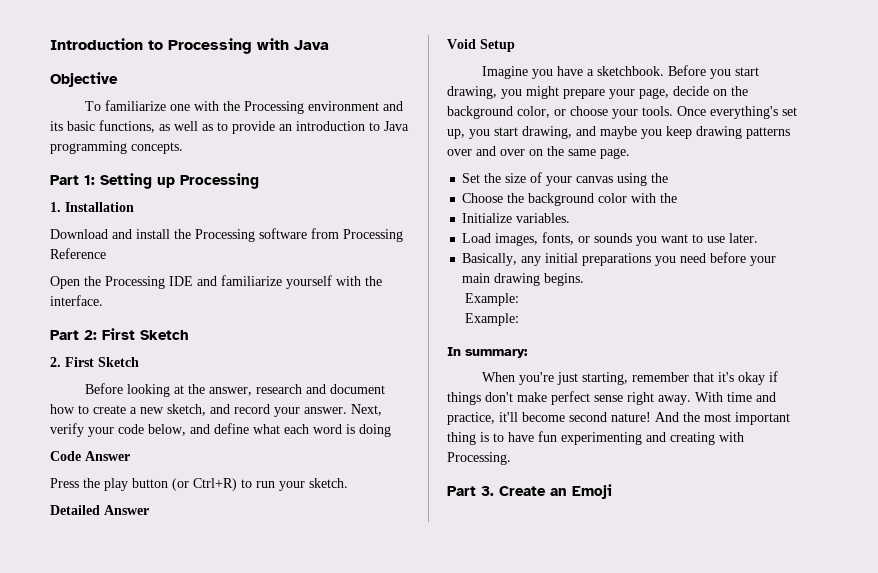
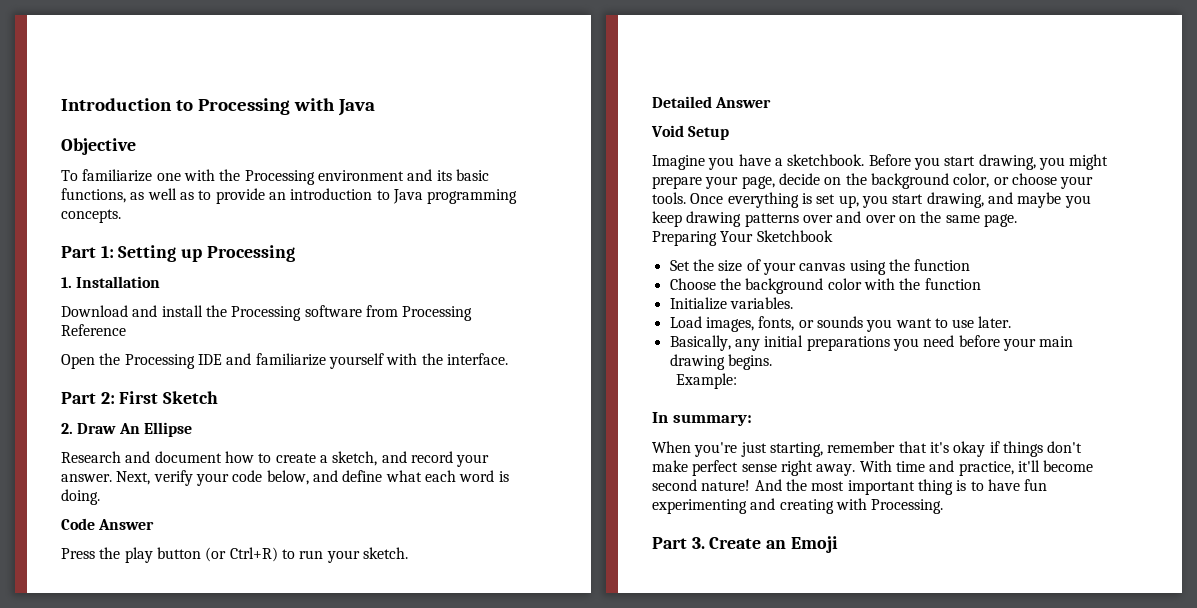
- 2. First Sketch
- Before looking at the answer, research and document how to create a new sketch, and record your answer.
+ 2. Draw An Ellipse
+ Research and document how to create a sketch, and record your answer.
- Next, verify your code below, and define what each word is doing
+ Next, verify your code below, and define what each word is doing.
- Once everything's set up, you start drawing, and maybe you keep drawing patterns over and over on the same page.
+ Once everything is set up, you start drawing, and maybe you keep drawing patterns over and over on the same page.
+ Preparing Your Sketchbook
- Set the size of your canvas using the
+ Set the size of your canvas using the function
- Choose the background color with the
+ Choose the background color with the function
  Basically, any initial preparations you need before your main drawing begins.
- Example:

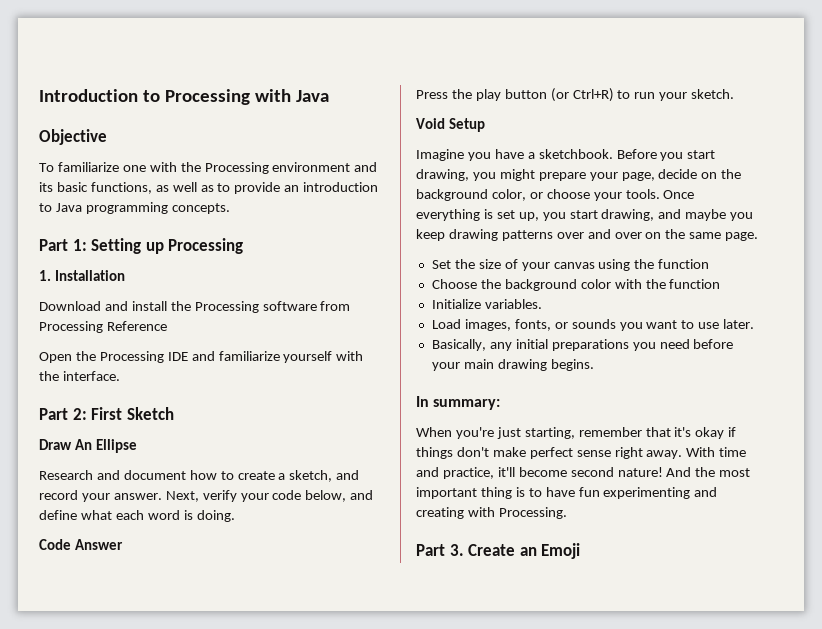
- 2. Draw An Ellipse
+ Draw An Ellipse
- Detailed Answer
- Preparing Your Sketchbook
- Example:

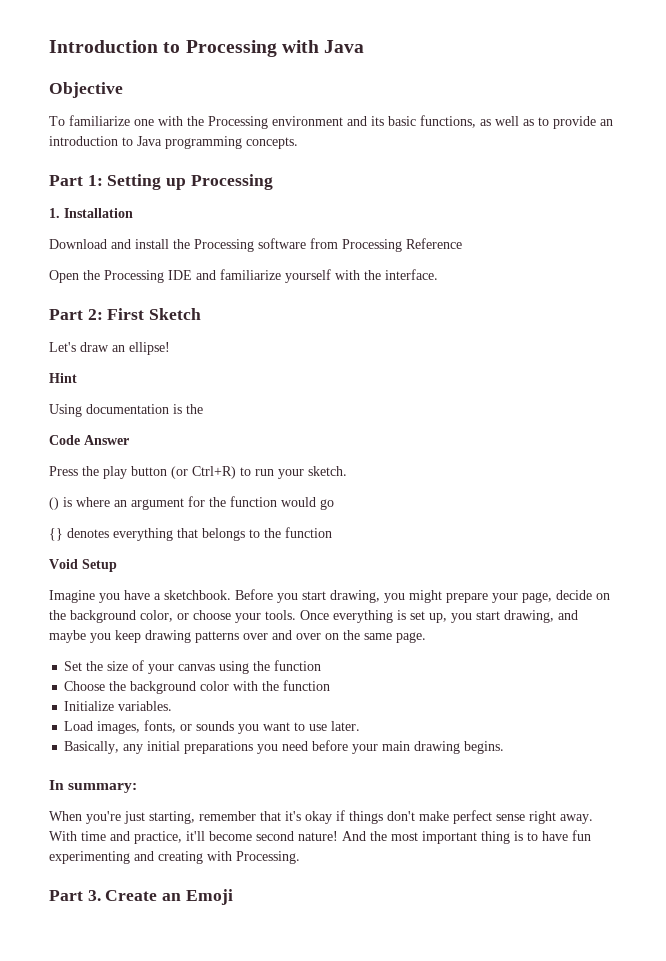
- Draw An Ellipse
- Research and document how to create a sketch, and record your answer. Next, verify your code below, and define what each word is doing.
+ Let's draw an ellipse!
+ Hint
+ Using documentation is the
+ () is where an argument for the function would go
+ {} denotes everything that belongs to the function

